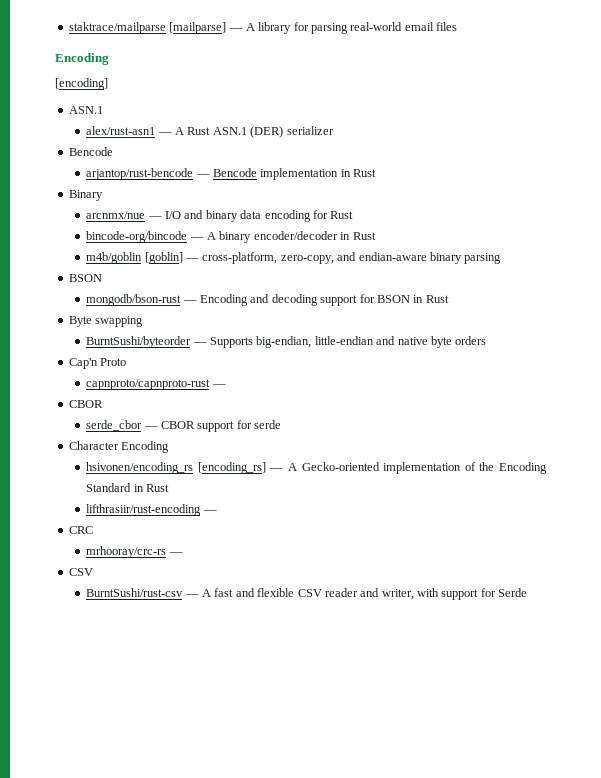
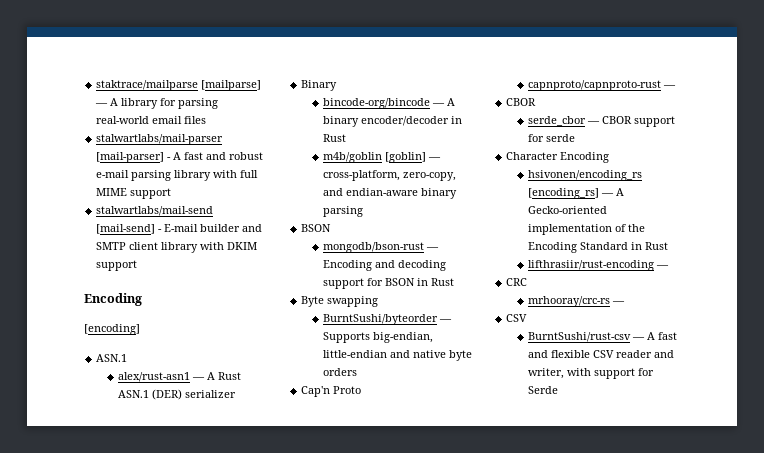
+ stalwartlabs/mail-parser [mail-parser] - A fast and robust e-mail parsing library with full MIME support
+ stalwartlabs/mail-send [mail-send] - E-mail builder and SMTP client library with DKIM support
  alex/rust-asn1 — A Rust ASN.1 (DER) serializer
- Bencode
- arjantop/rust-bencode — Bencode implementation in Rust
  Binary
- arcnmx/nue — I/O and binary data encoding for Rust

